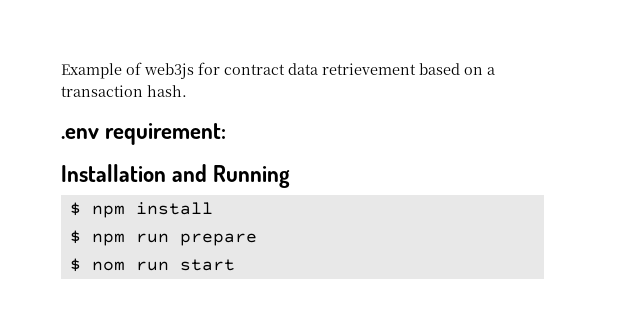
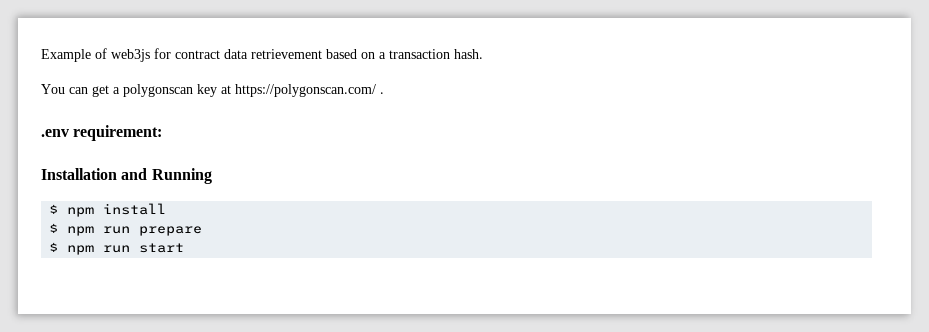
+ You can get a polygonscan key at https://polygonscan.com/ .
- $ nom run start
+ $ npm run start

